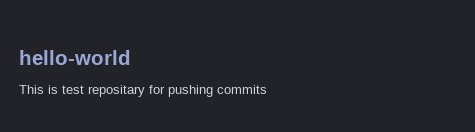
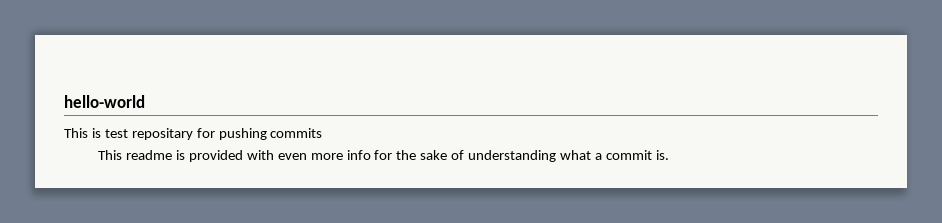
+ This readme is provided with even more info for the sake of understanding what a commit is.

